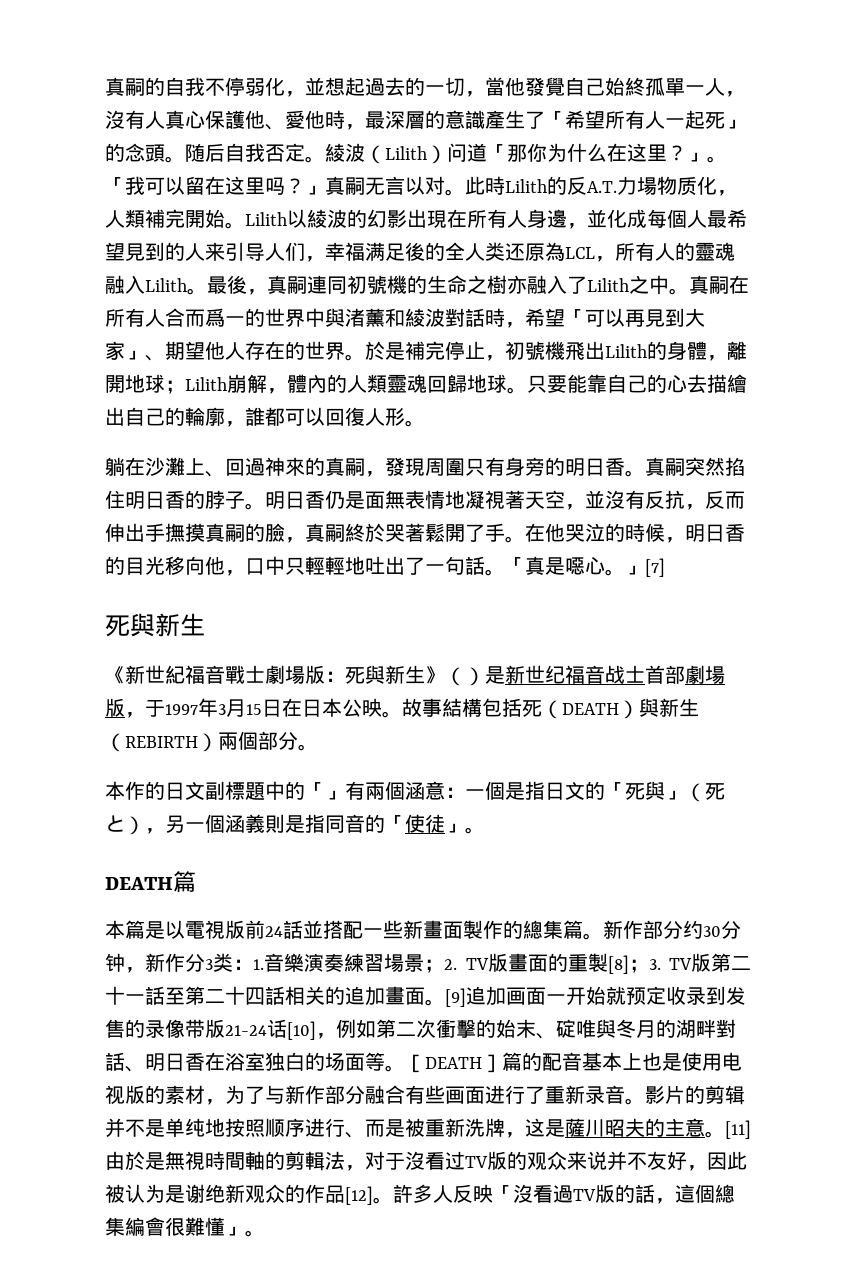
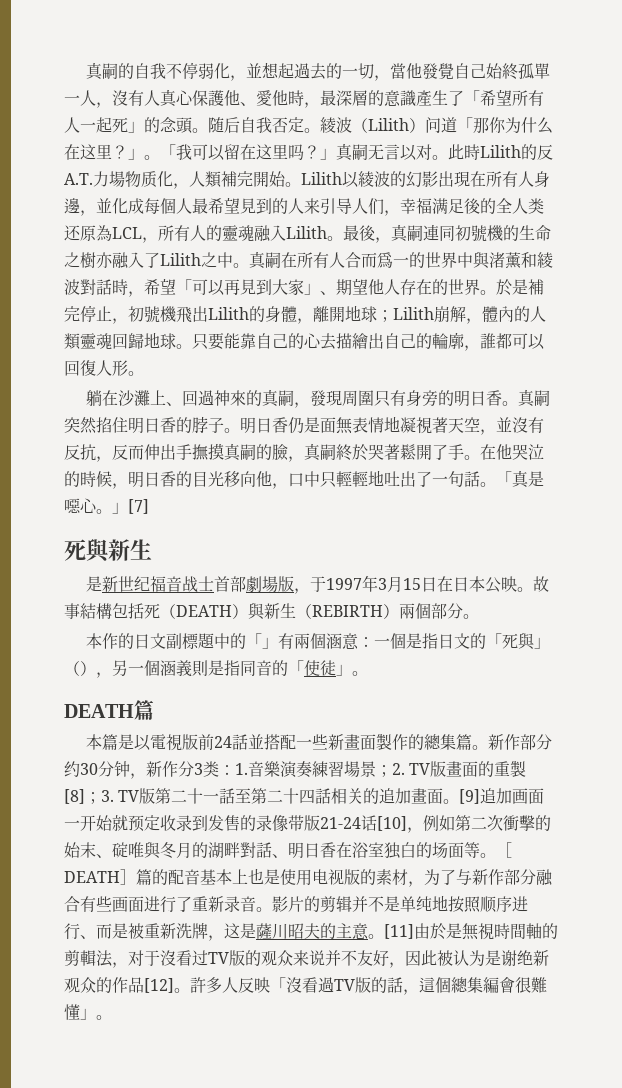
- 《新世紀福音戰士劇場版：死與新生》（）是新世纪福音战士首部劇場版，于1997年3月15日在日本公映。
+ 是新世纪福音战士首部劇場版，于1997年3月15日在日本公映。
- 本作的日文副標題中的「」有兩個涵意：一個是指日文的「死與」（死と），另一個涵義則是指同音的「使徒」。
+ 本作的日文副標題中的「」有兩個涵意：一個是指日文的「死與」（），另一個涵義則是指同音的「使徒」。

